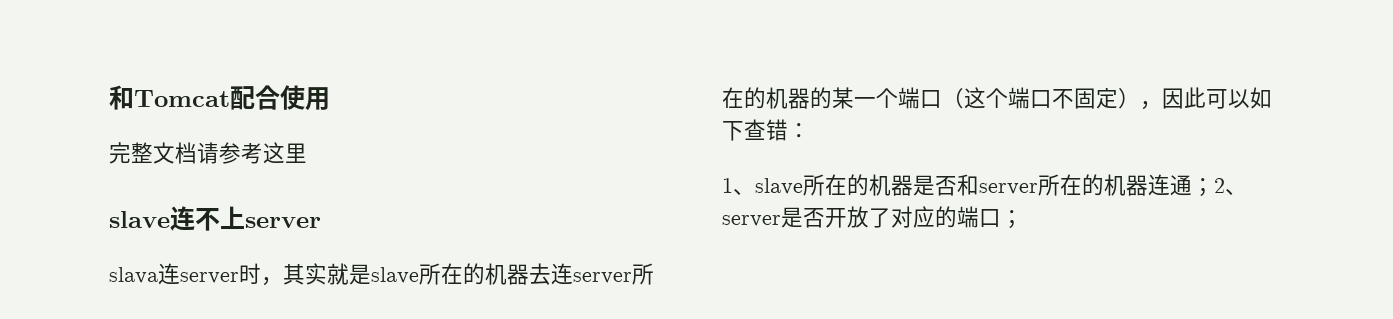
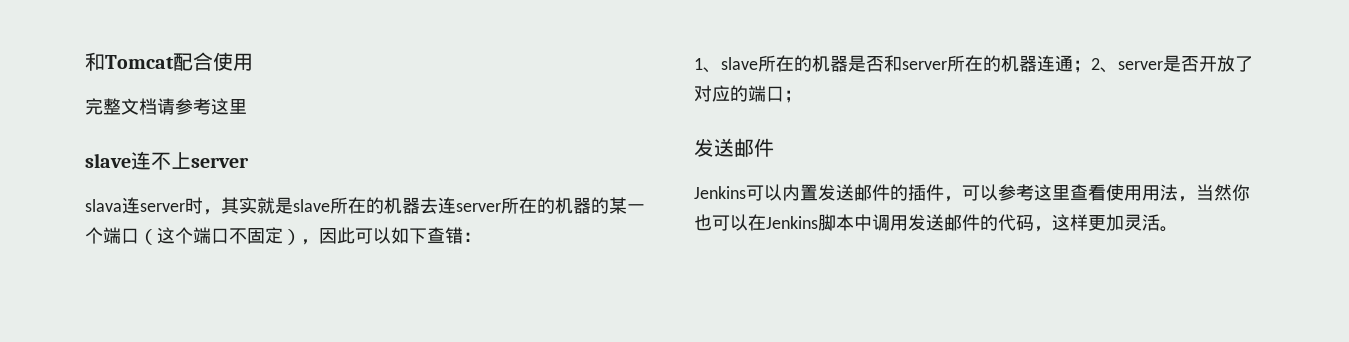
  1、slave所在的机器是否和server所在的机器连通；2、server是否开放了对应的端口；
+ 发送邮件
+ Jenkins可以内置发送邮件的插件，可以参考这里查看使用用法，当然你也可以在Jenkins脚本中调用发送邮件的代码，这样更加灵活。

